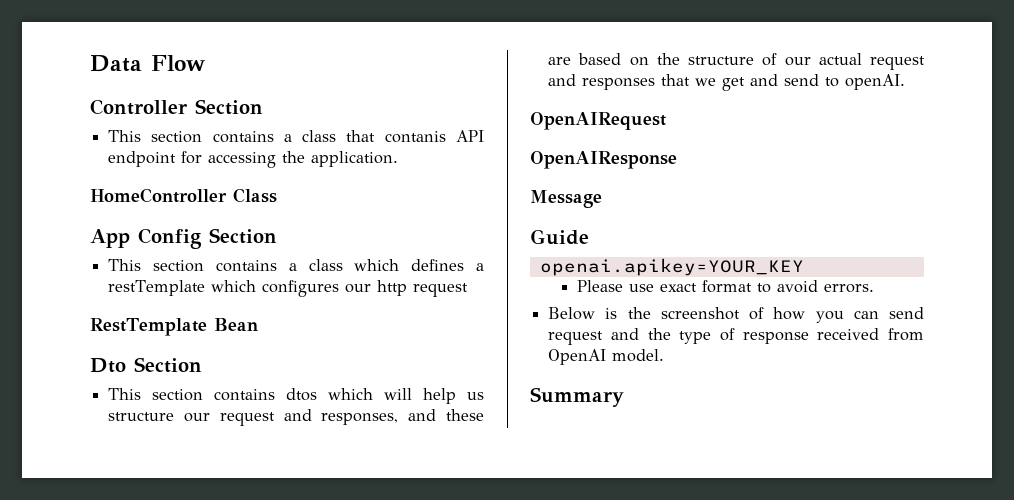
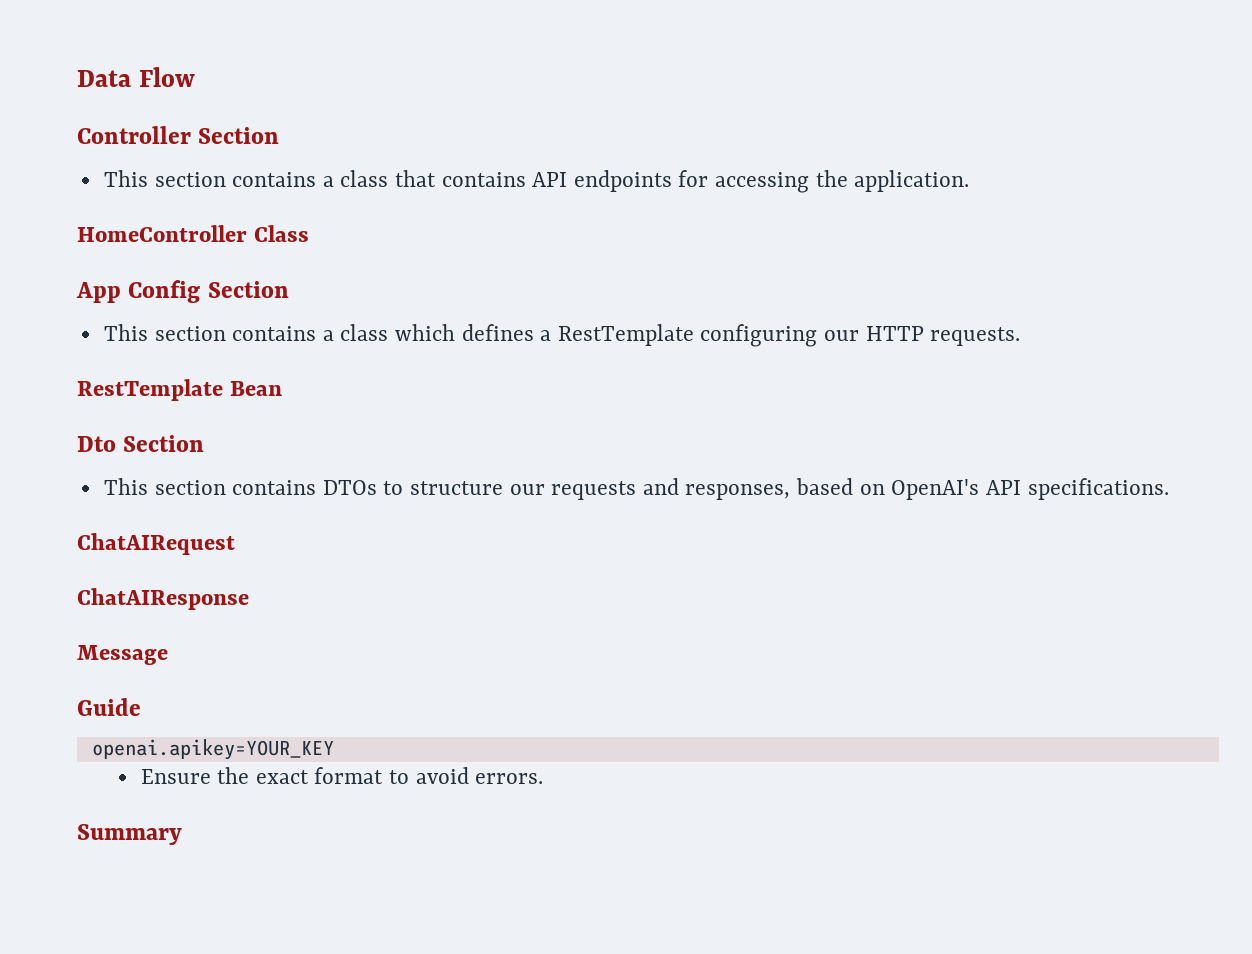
- This section contains a class that contanis API endpoint for accessing the application.
+ This section contains a class that contains API endpoints for accessing the application.
- This section contains a class which defines a restTemplate which configures our http request
+ This section contains a class which defines a RestTemplate configuring our HTTP requests.
- This section contains dtos which will help us structure our request and responses, and these are based on the structure of our actual request and responses that we get and send to openAI.
- OpenAIRequest
- OpenAIResponse
+ This section contains DTOs to structure our requests and responses, based on OpenAI's API specifications.
+ ChatAIRequest
+ ChatAIResponse
- Please use exact format to avoid errors.
+ Ensure the exact format to avoid errors.
- Below is the screenshot of how you can send request and the type of response received from OpenAI model.

